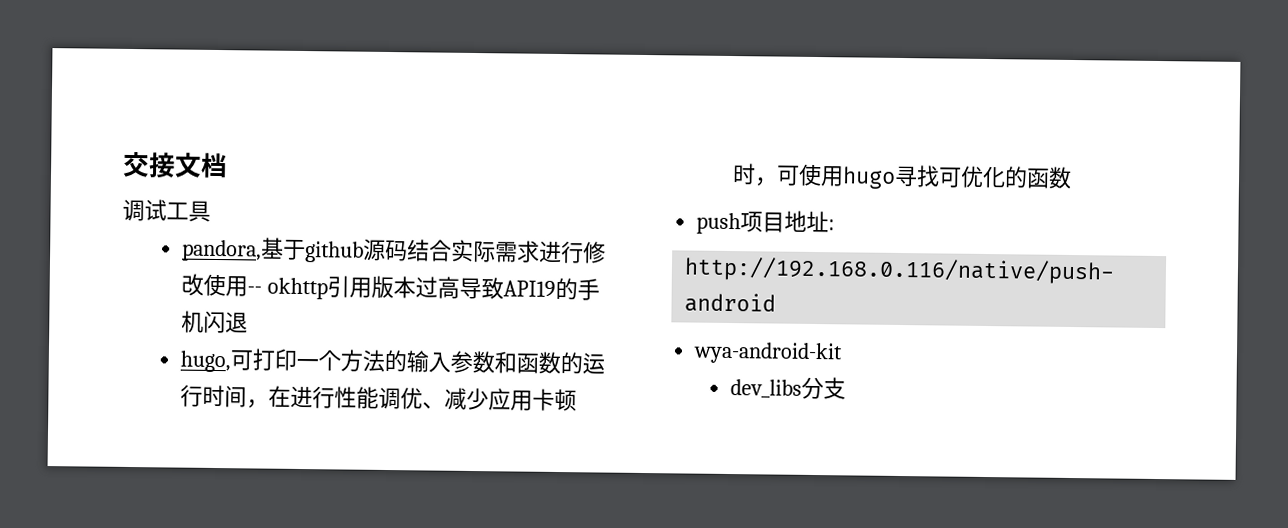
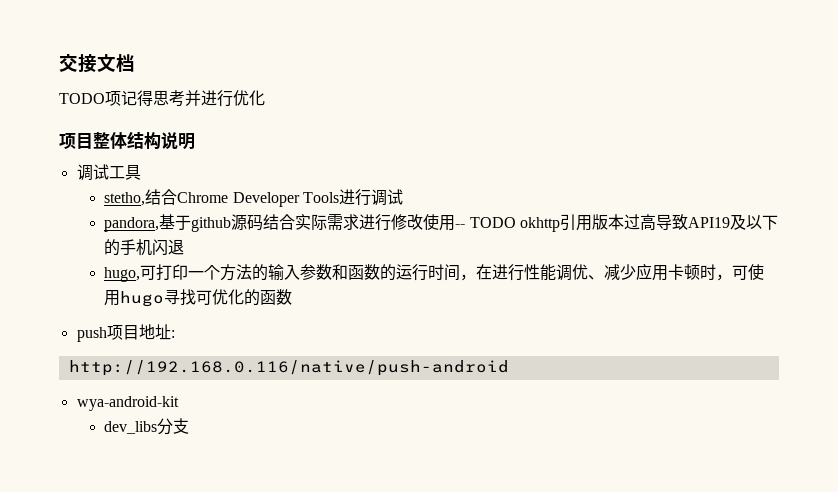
+ TODO项记得思考并进行优化
+ 项目整体结构说明
  调试工具
+ stetho,结合Chrome Developer Tools进行调试
- pandora,基于github源码结合实际需求进行修改使用-- okhttp引用版本过高导致API19的手机闪退
+ pandora,基于github源码结合实际需求进行修改使用-- TODO okhttp引用版本过高导致API19及以下的手机闪退

